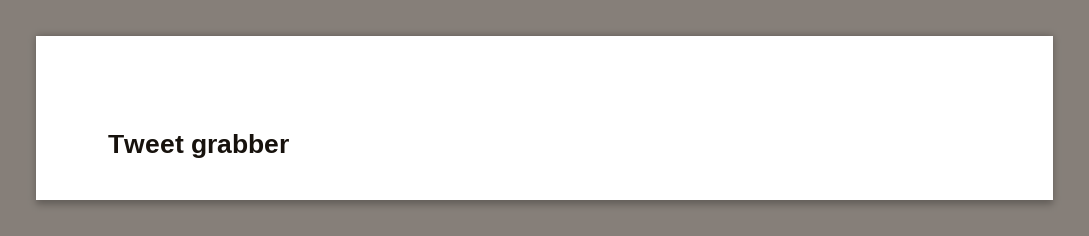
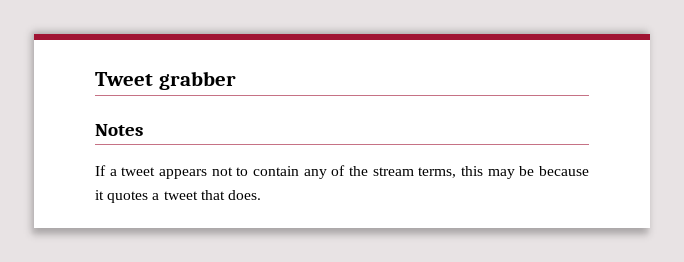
+ Notes
+ If a tweet appears not to contain any of the stream terms, this may be because it quotes a tweet that does.

